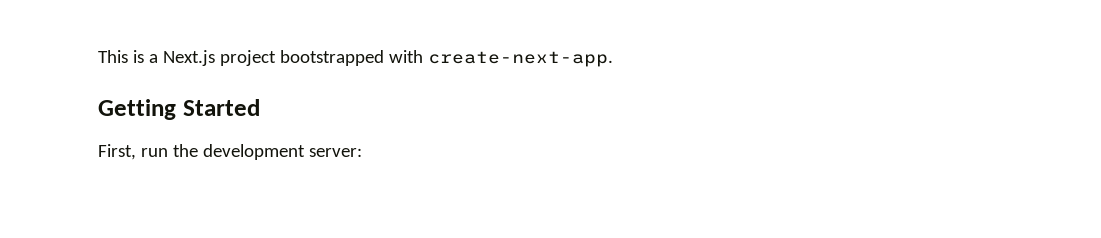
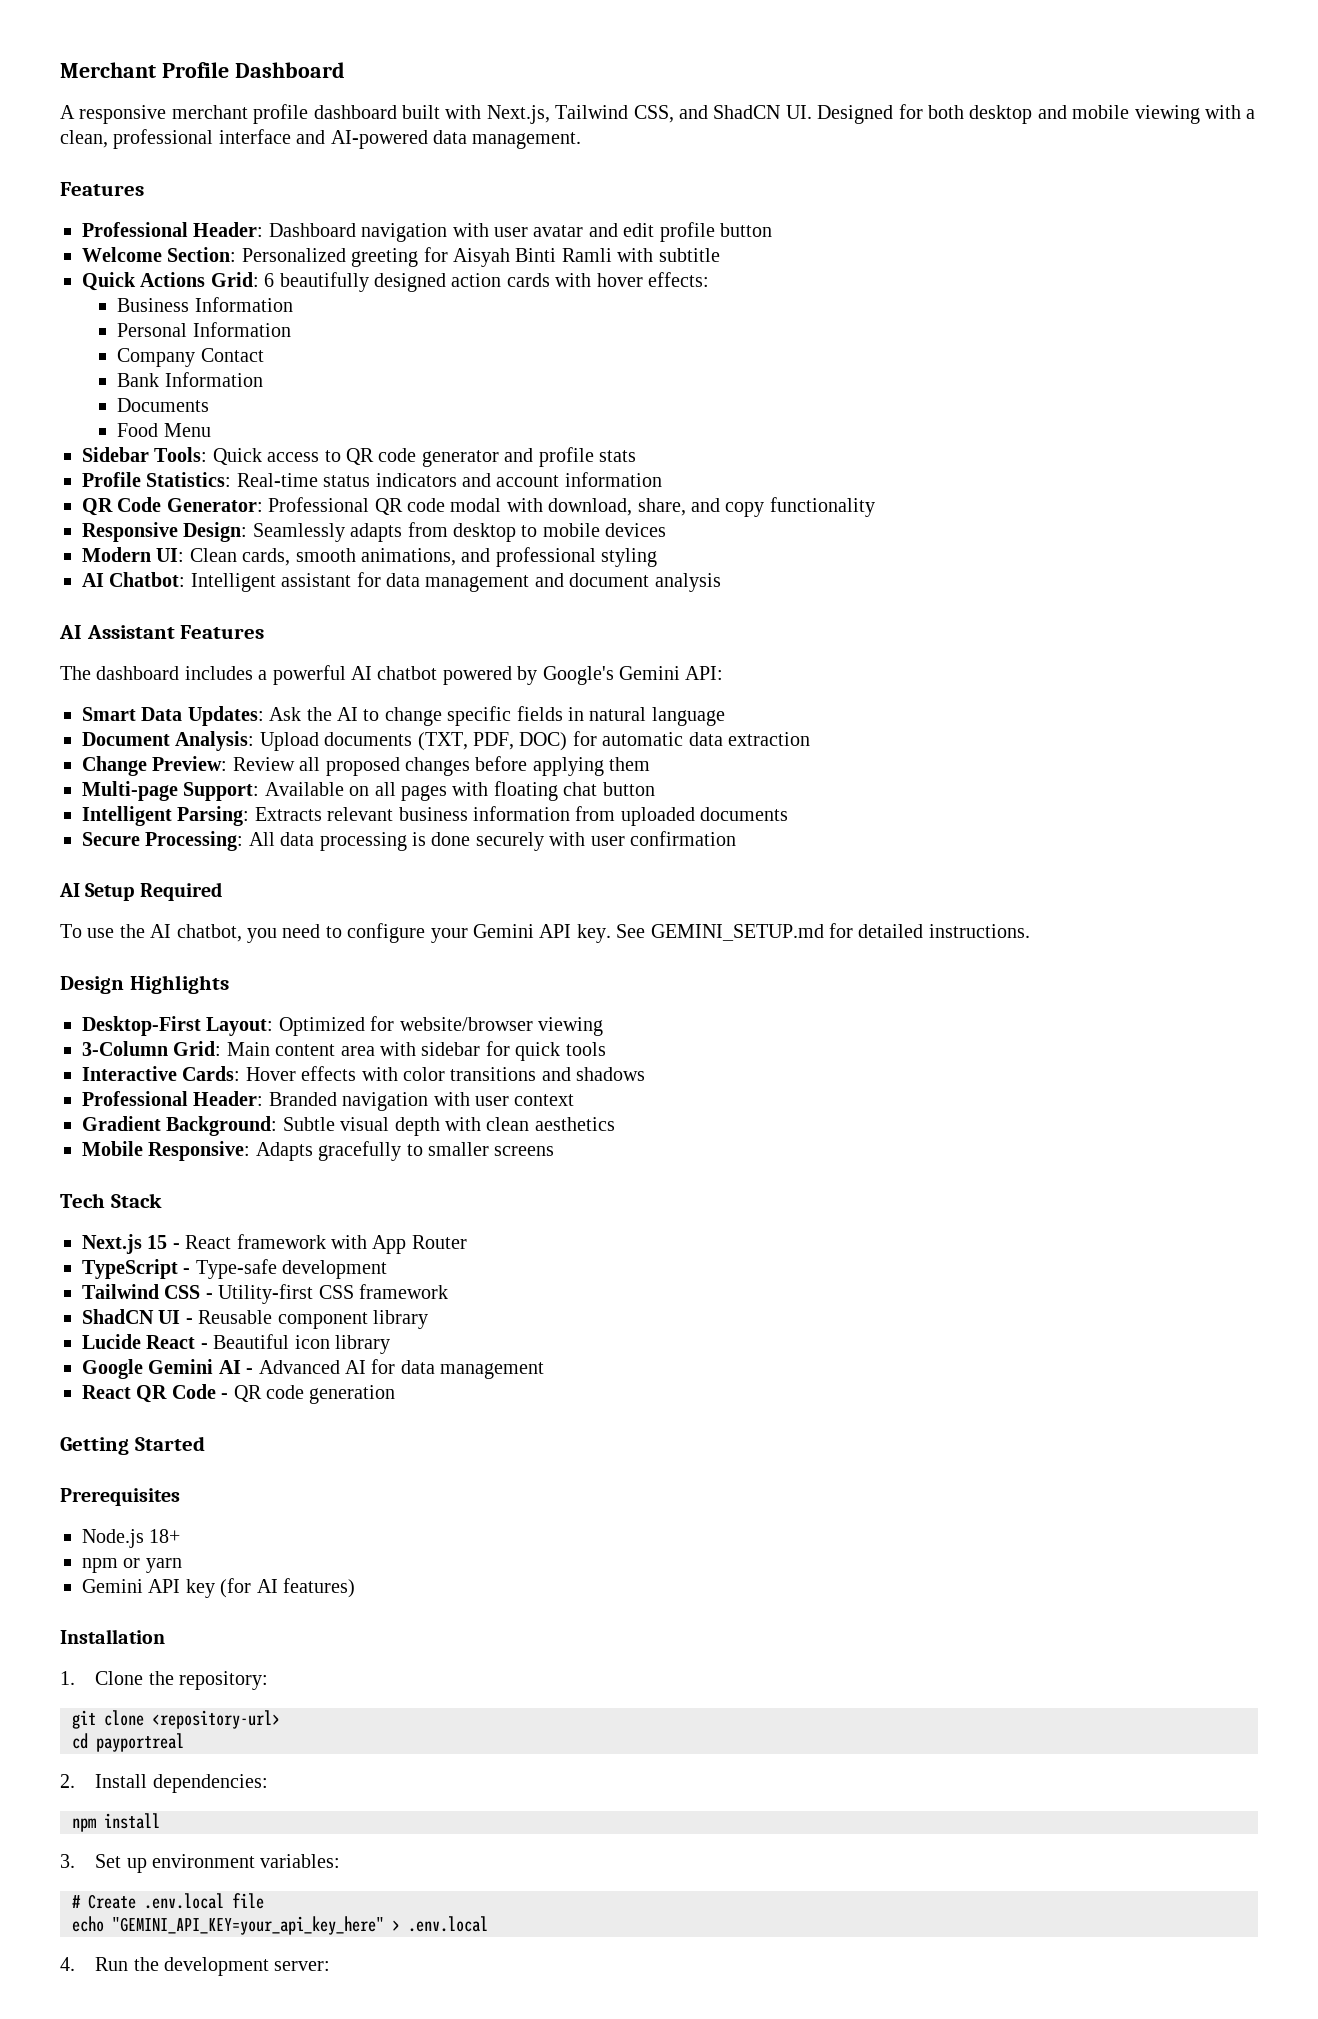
- This is a Next.js project bootstrapped with create-next-app.
+ Merchant Profile Dashboard
+ A responsive merchant profile dashboard built with Next.js, Tailwind CSS, and ShadCN UI. Designed for both desktop and mobile viewing with a clean, professional interface and AI-powered data management.
+ Features
+ Professional Header: Dashboard navigation with user avatar and edit profile button
+ Welcome Section: Personalized greeting for Aisyah Binti Ramli with subtitle
+ Quick Actions Grid: 6 beautifully designed action cards with hover effects:
+ Business Information
+ Personal Information
+ Company Contact
+ Bank Information
+ Documents
+ Food Menu
+ Sidebar Tools: Quick access to QR code generator and profile stats
+ Profile Statistics: Real-time status indicators and account information
+ QR Code Generator: Professional QR code modal with download, share, and copy functionality
+ Responsive Design: Seamlessly adapts from desktop to mobile devices
+ Modern UI: Clean cards, smooth animations, and professional styling
+ AI Chatbot: Intelligent assistant for data management and document analysis
+ AI Assistant Features
+ The dashboard includes a powerful AI chatbot powered by Google's Gemini API:
+ Smart Data Updates: Ask the AI to change specific fields in natural language
+ Document Analysis: Upload documents (TXT, PDF, DOC) for automatic data extraction
+ Change Preview: Review all proposed changes before applying them
+ Multi-page Support: Available on all pages with floating chat button
+ Intelligent Parsing: Extracts relevant business information from uploaded documents
+ Secure Processing: All data processing is done securely with user confirmation
+ AI Setup Required
+ To use the AI chatbot, you need to configure your Gemini API key. See GEMINI_SETUP.md for detailed instructions.
+ Design Highlights
+ Desktop-First Layout: Optimized for website/browser viewing
+ 3-Column Grid: Main content area with sidebar for quick tools
+ Interactive Cards: Hover effects with color transitions and shadows
+ Professional Header: Branded navigation with user context
+ Gradient Background: Subtle visual depth with clean aesthetics
+ Mobile Responsive: Adapts gracefully to smaller screens
+ Tech Stack
+ Next.js 15 - React framework with App Router
+ TypeScript - Type-safe development
+ Tailwind CSS - Utility-first CSS framework
+ ShadCN UI - Reusable component library
+ Lucide React - Beautiful icon library
+ Google Gemini AI - Advanced AI for data management
+ React QR Code - QR code generation
  Getting Started
- First, run the development server:
+ Prerequisites
+ Node.js 18+
+ npm or yarn
+ Gemini API key (for AI features)
+ Installation
+ 1. Clone the repository:
+ git clone <repository-url>
+ cd payportreal
+ 2. Install dependencies:
+ npm install
+ 3. Set up environment variables:
+ # Create .env.local file
+ echo "GEMINI_API_KEY=your_api_key_here" > .env.local
+ 4. Run the development server:

